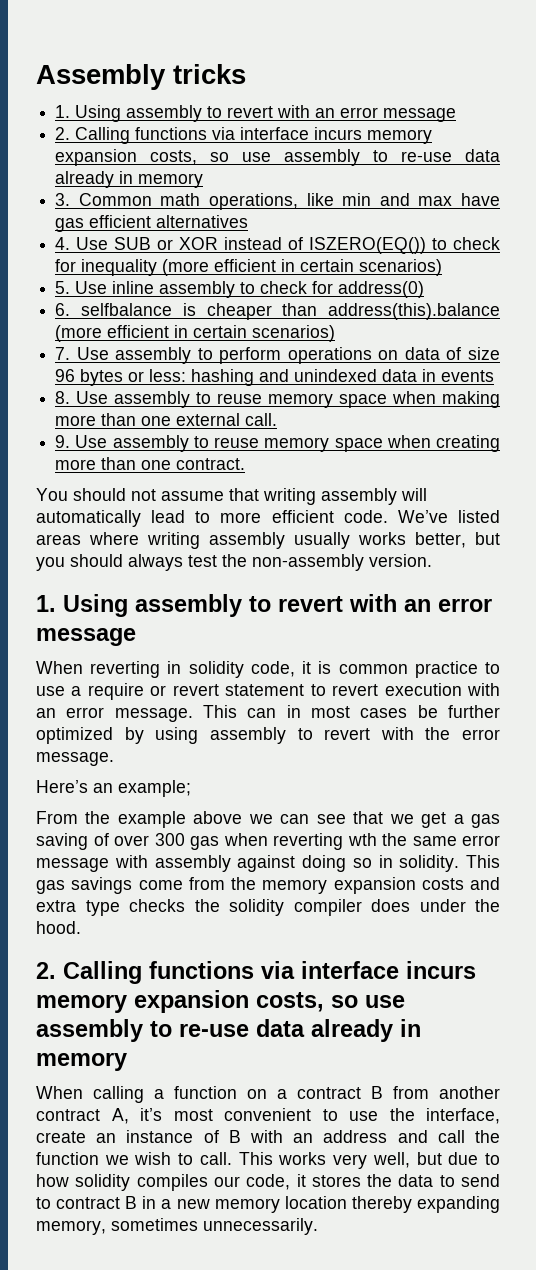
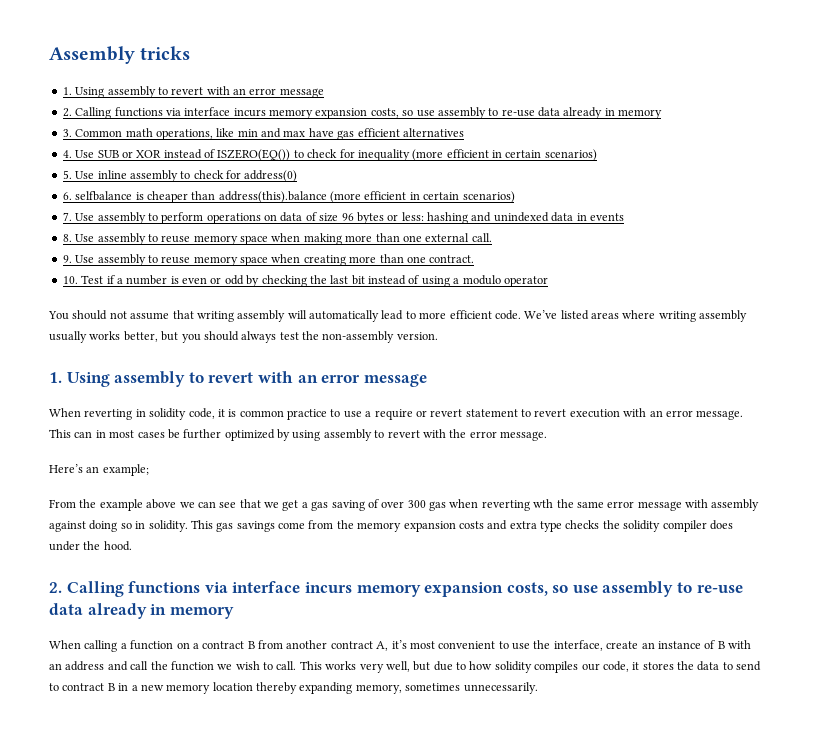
+ 10. Test if a number is even or odd by checking the last bit instead of using a modulo operator

